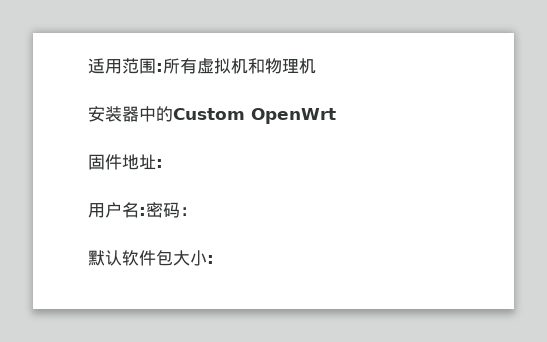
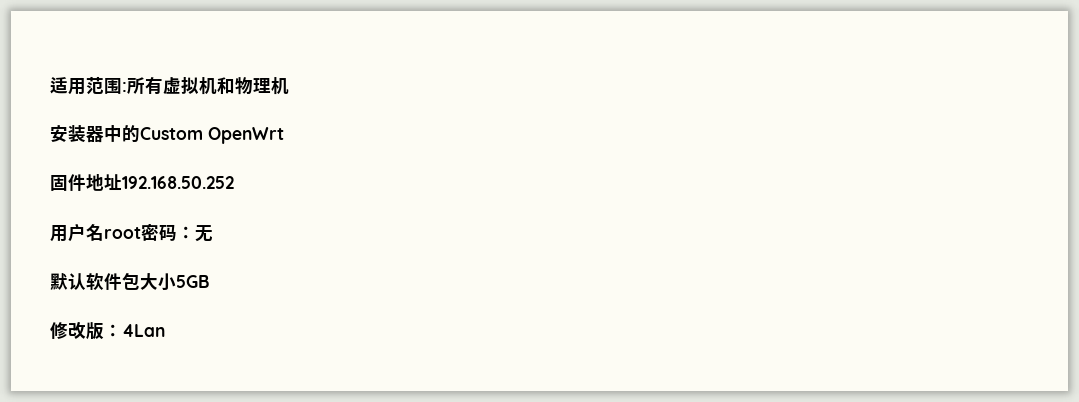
- 固件地址:
+ 固件地址192.168.50.252
- 用户名:密码：
+ 用户名root密码：无
- 默认软件包大小:
+ 默认软件包大小5GB
+ 修改版：4Lan

